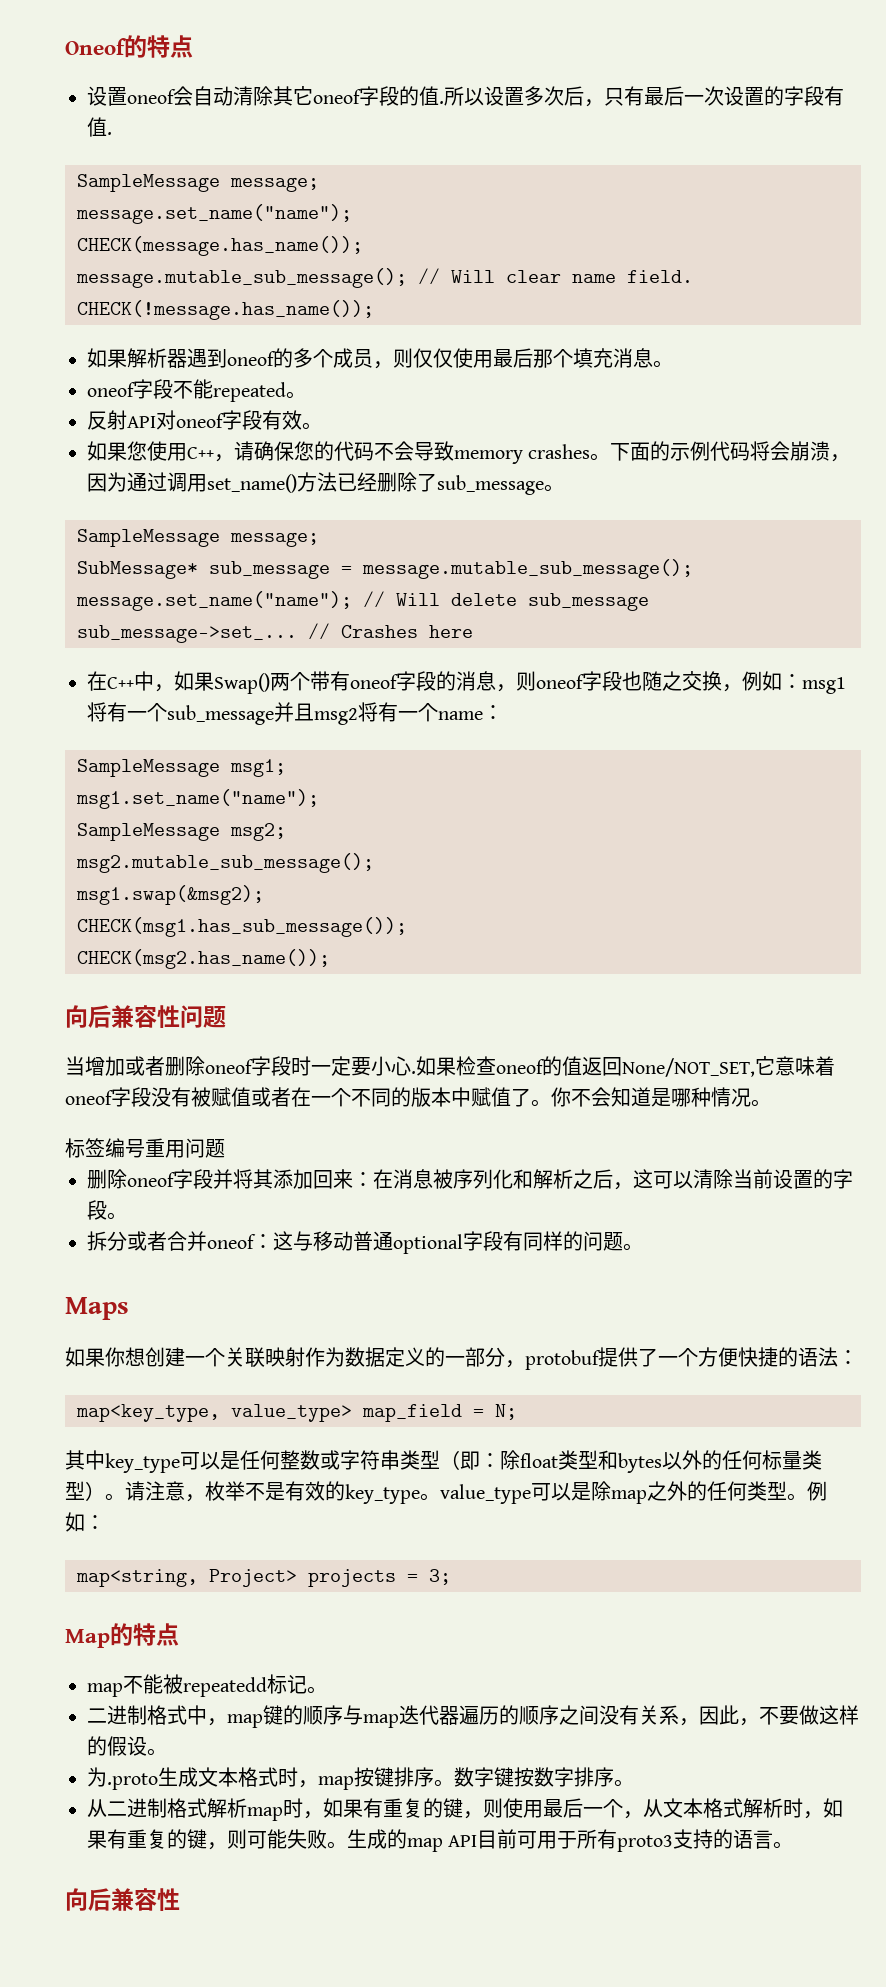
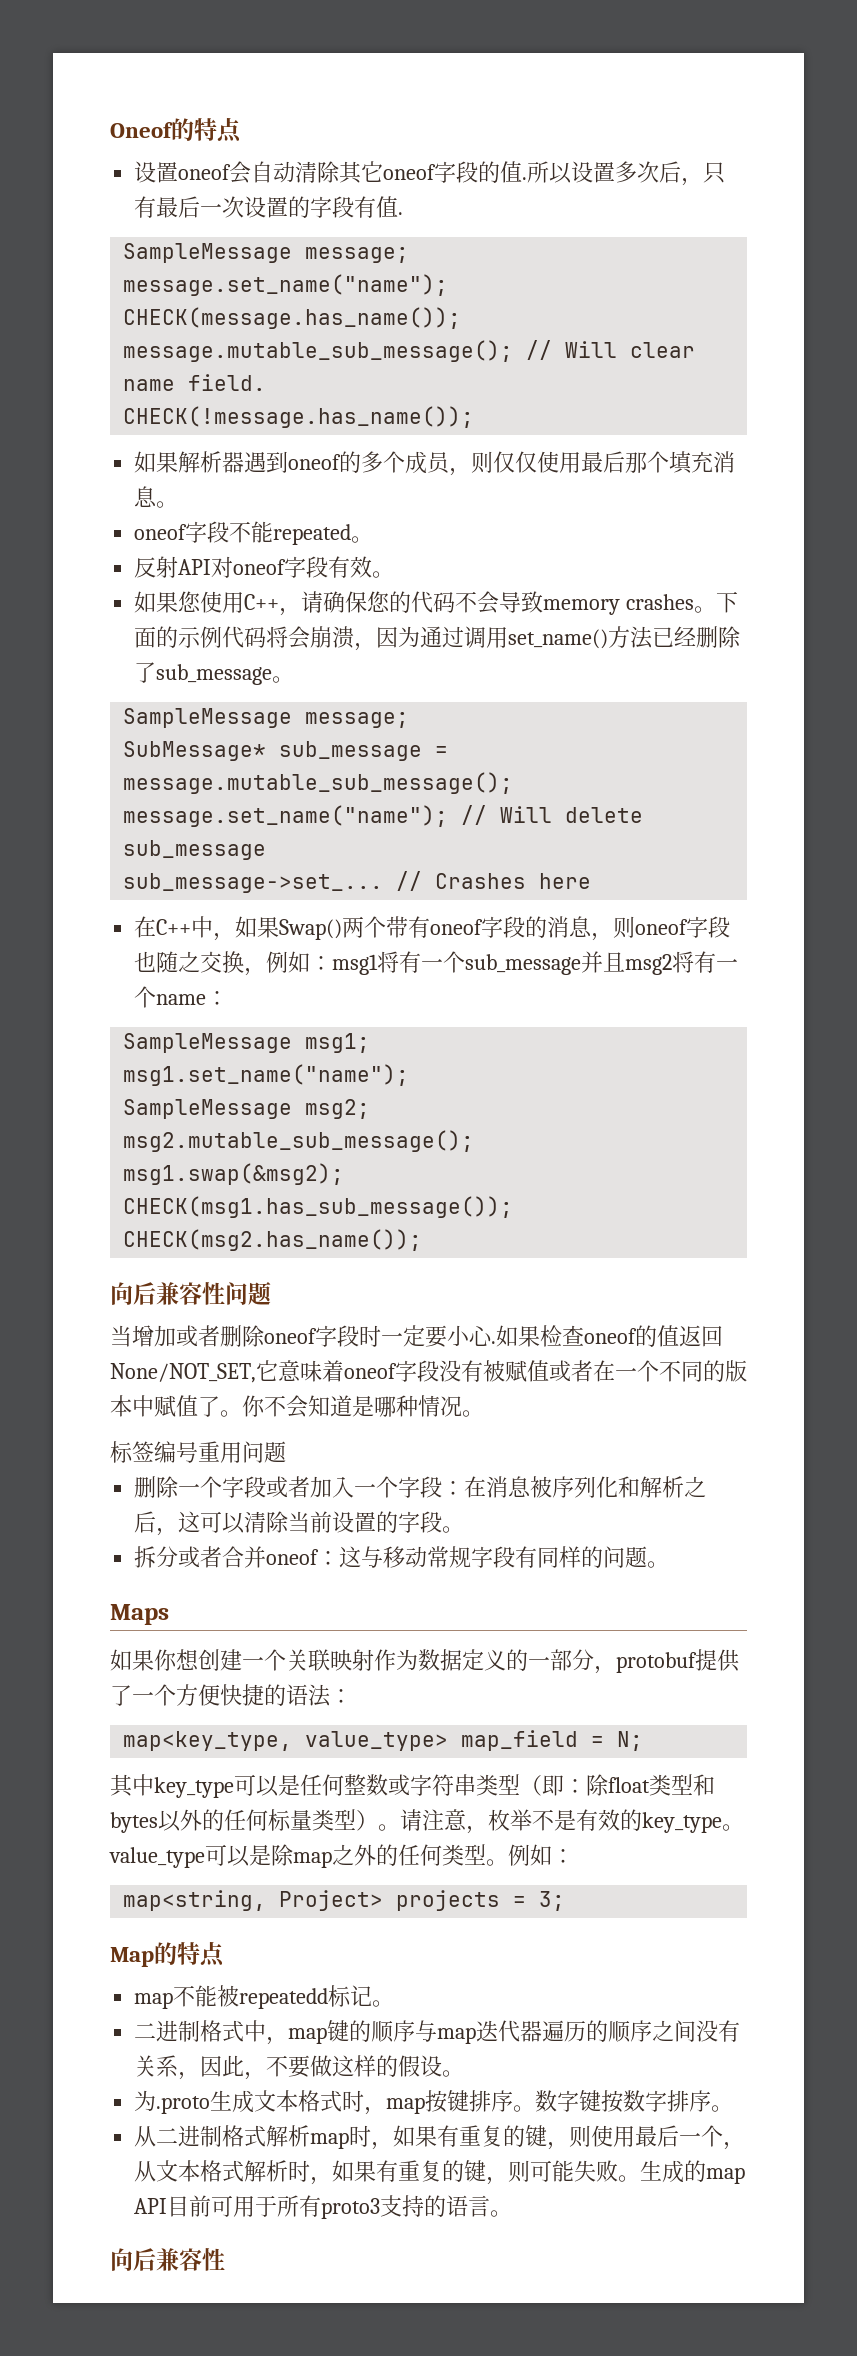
- 删除oneof字段并将其添加回来：在消息被序列化和解析之后，这可以清除当前设置的字段。
+ 删除一个字段或者加入一个字段：在消息被序列化和解析之后，这可以清除当前设置的字段。
- 拆分或者合并oneof：这与移动普通optional字段有同样的问题。
+ 拆分或者合并oneof：这与移动常规字段有同样的问题。

